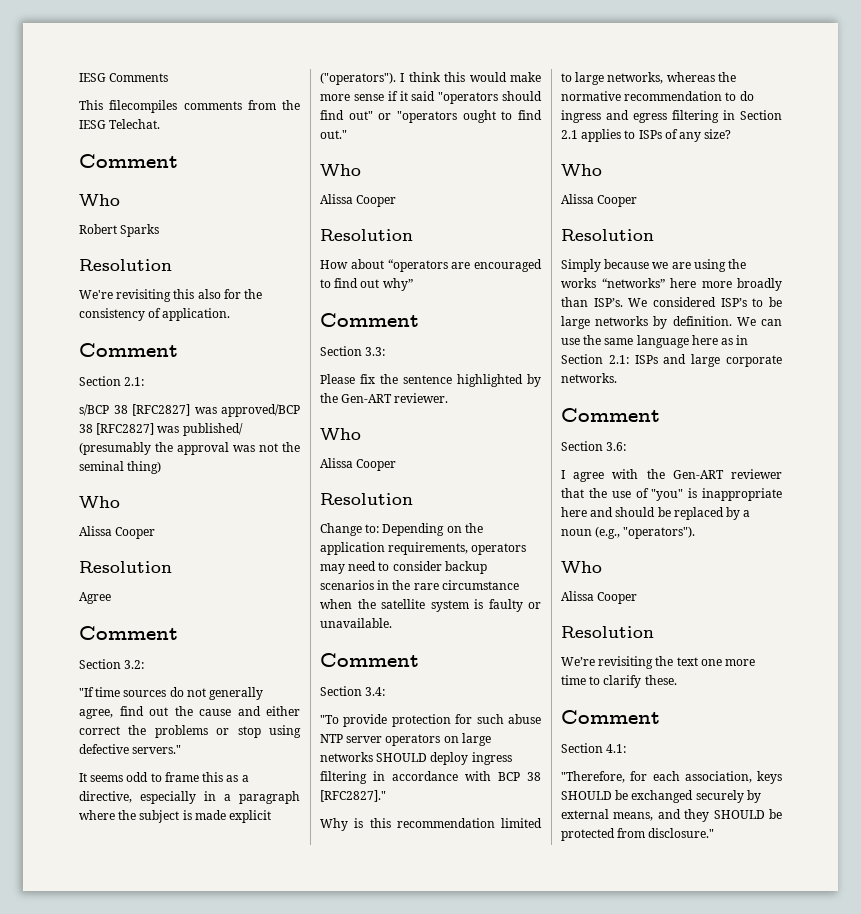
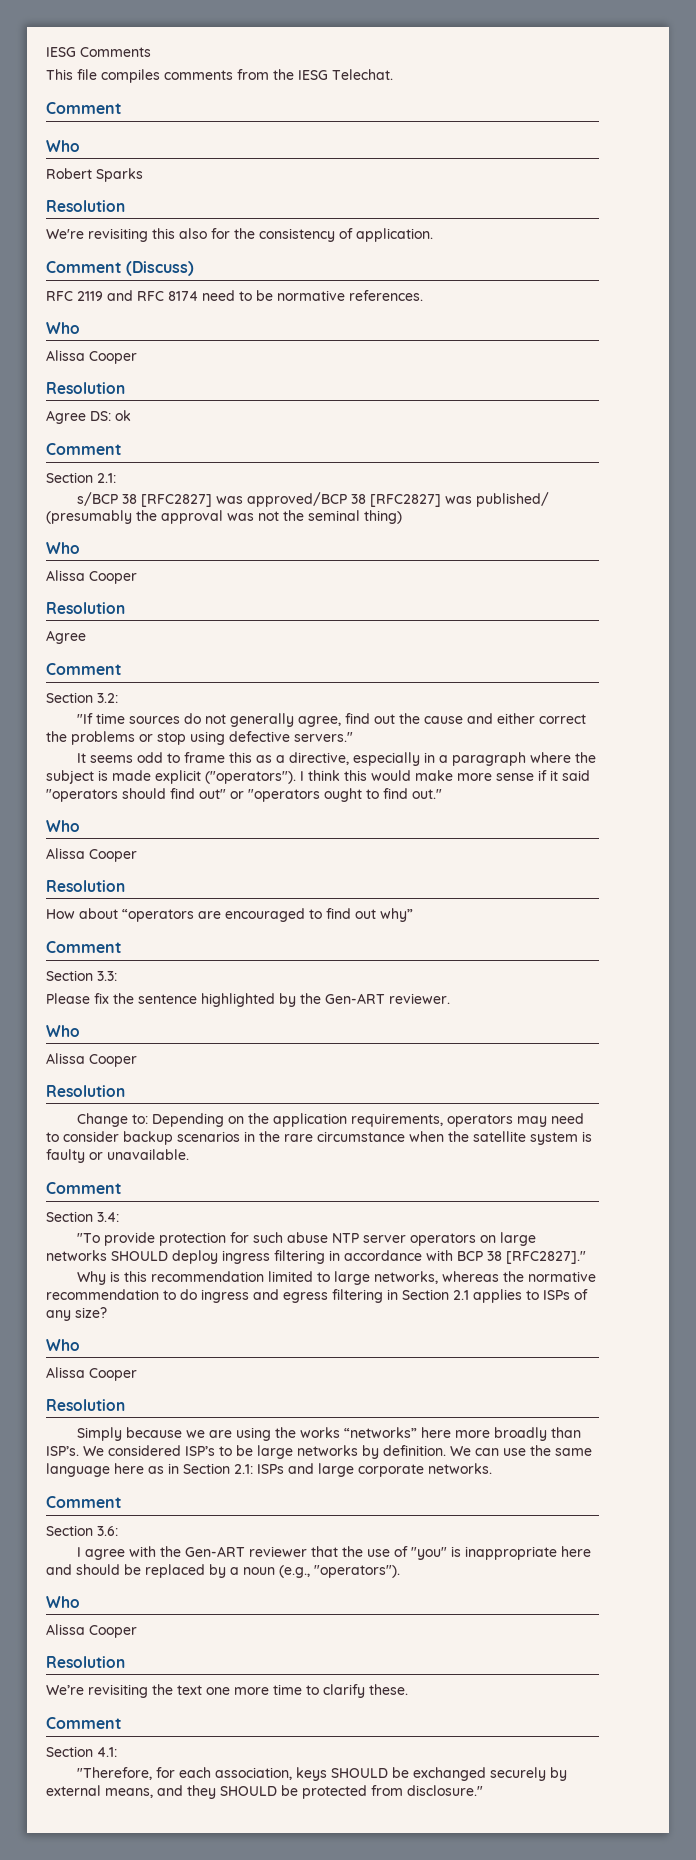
- This filecompiles comments from the IESG Telechat.
+ This file compiles comments from the IESG Telechat.
+ Comment (Discuss)
+ RFC 2119 and RFC 8174 need to be normative references.
+ Who
+ Alissa Cooper
+ Resolution
+ Agree DS: ok

